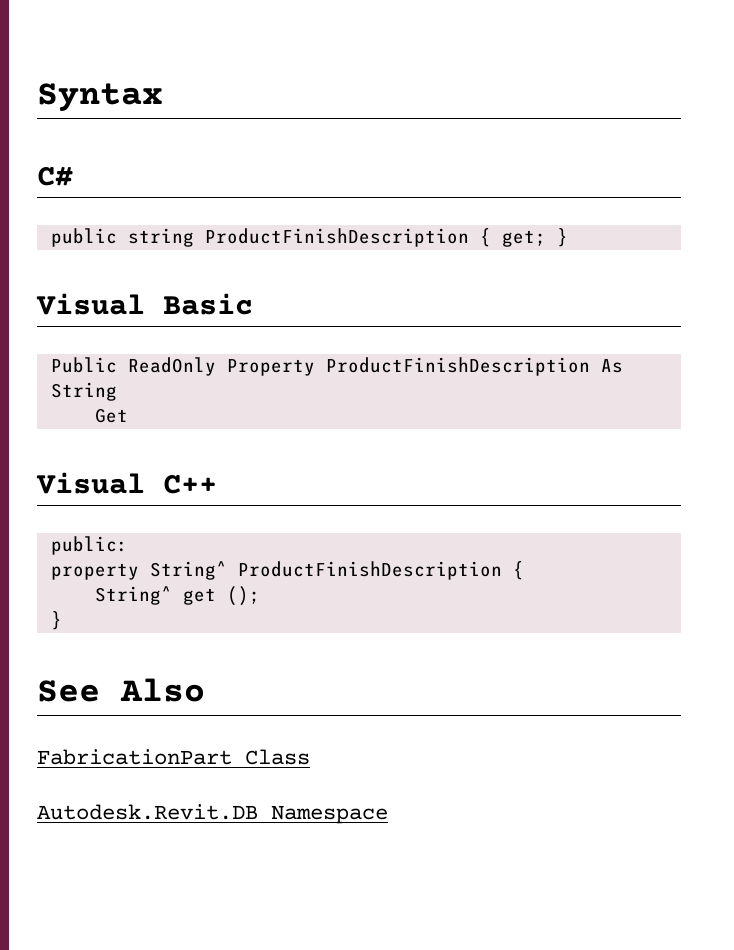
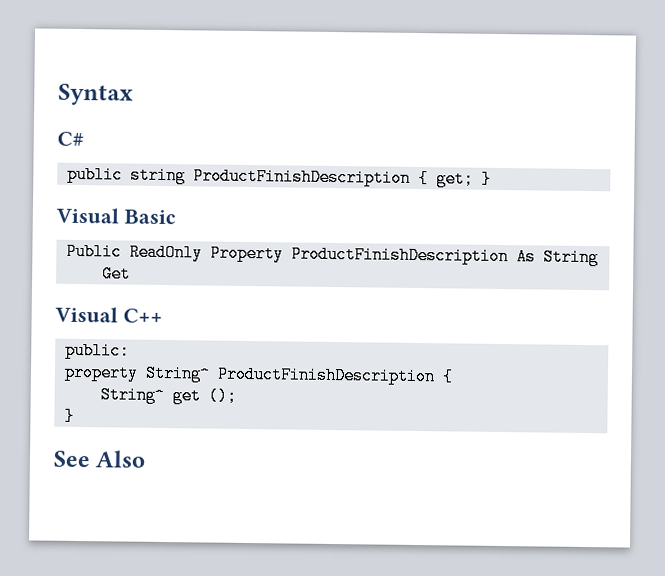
- FabricationPart Class
- Autodesk.Revit.DB Namespace

